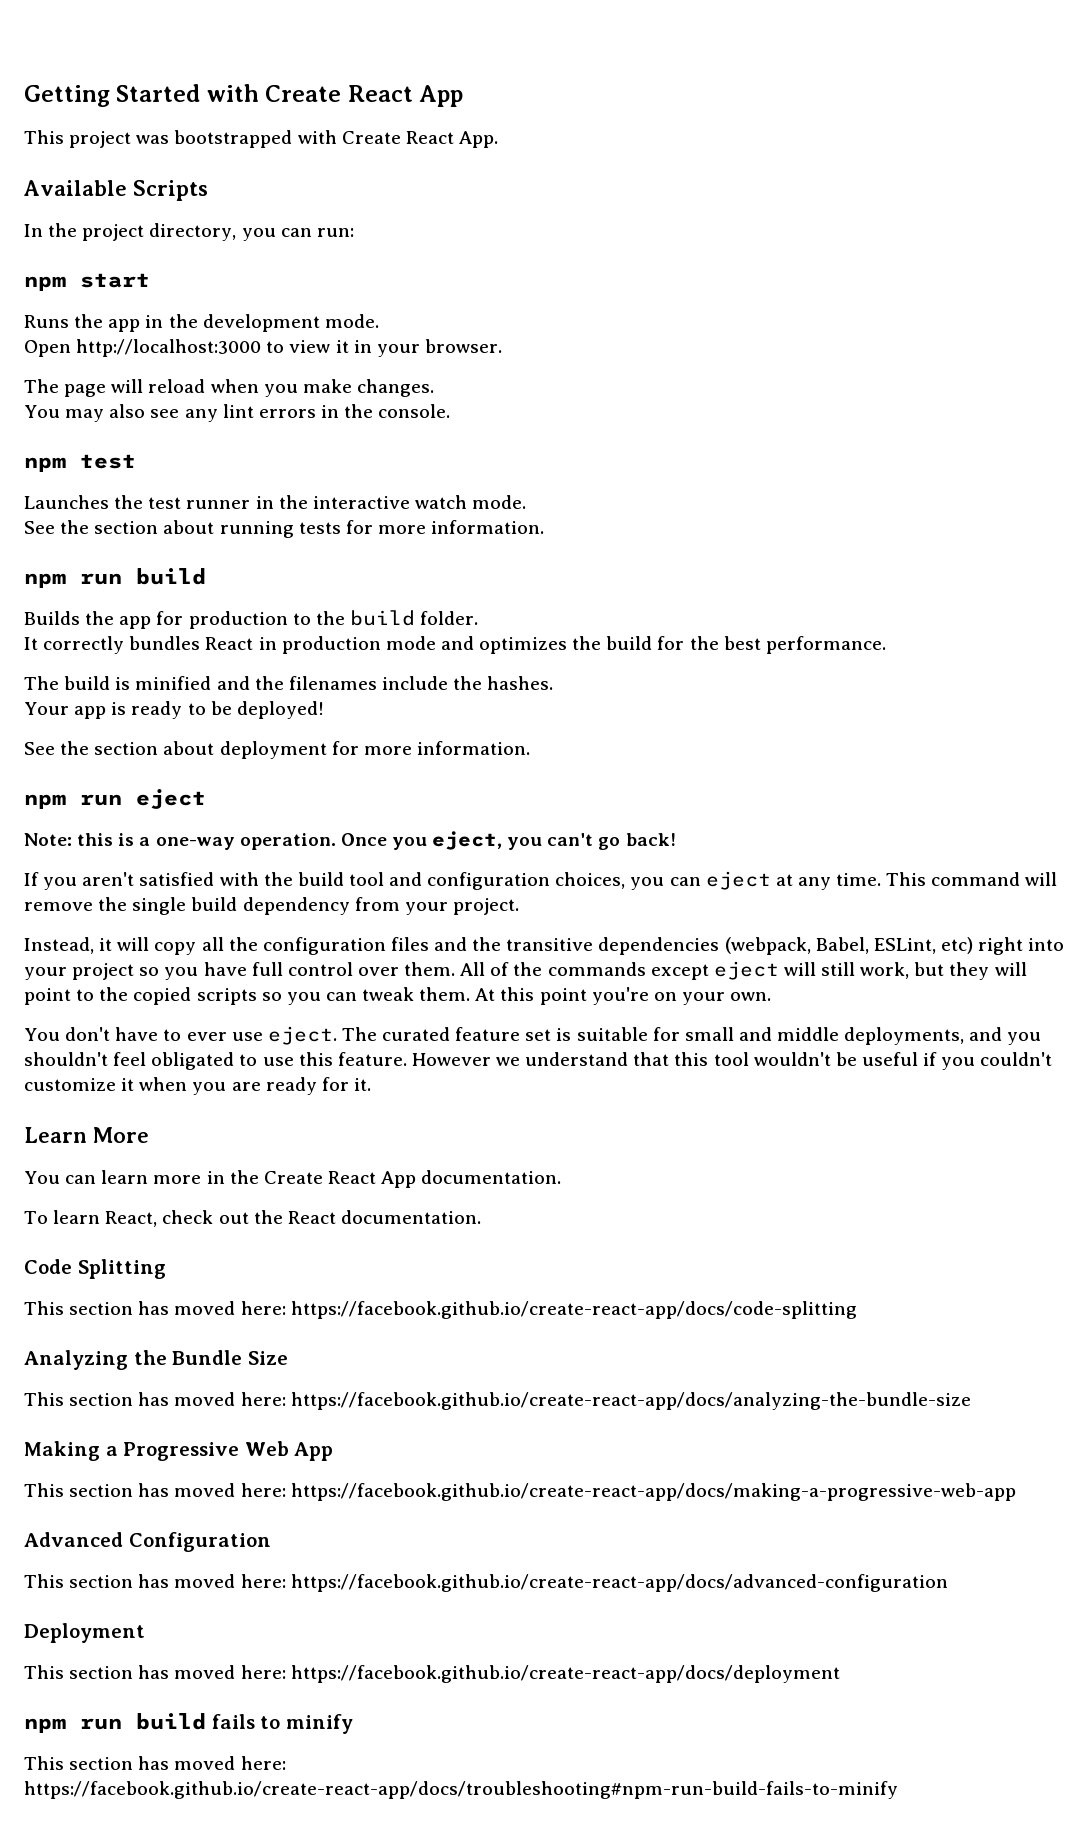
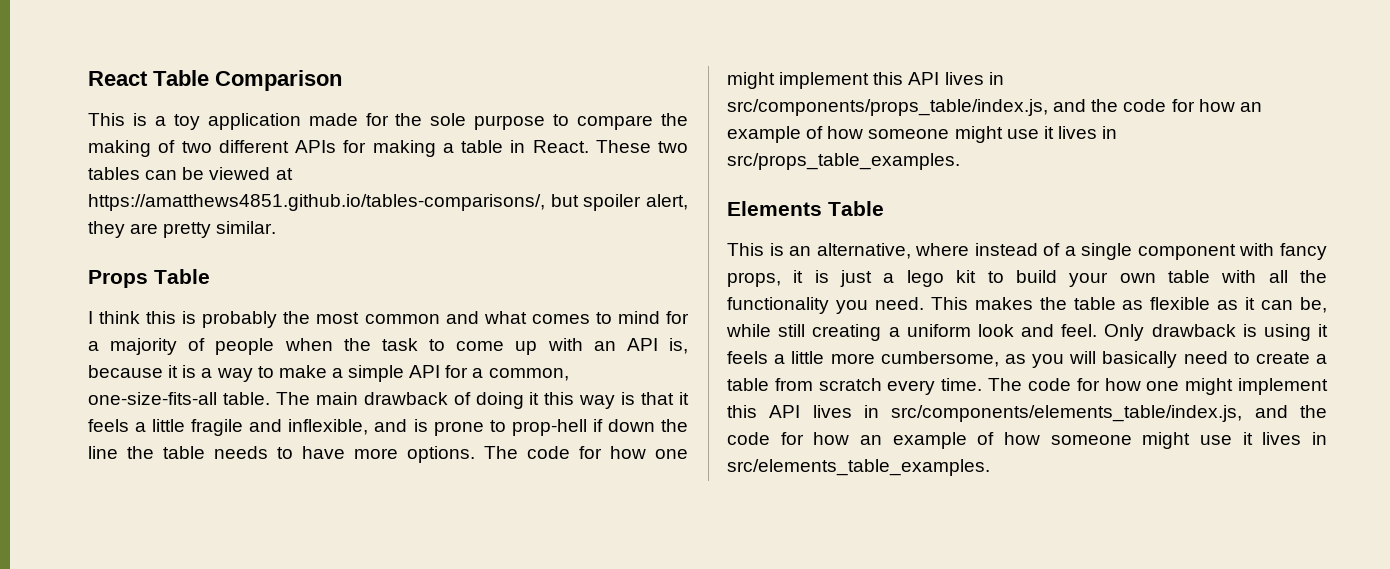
- Getting Started with Create React App
- This project was bootstrapped with Create React App.
- Available Scripts
- In the project directory, you can run:
- npm start
- Runs the app in the development mode.
- Open http://localhost:3000 to view it in your browser.
- The page will reload when you make changes.
- You may also see any lint errors in the console.
- npm test
- Launches the test runner in the interactive watch mode.
- See the section about running tests for more information.
- npm run build
- Builds the app for production to the build folder.
- It correctly bundles React in production mode and optimizes the build for the best performance.
- The build is minified and the filenames include the hashes.
- Your app is ready to be deployed!
- See the section about deployment for more information.
- npm run eject
- Note: this is a one-way operation. Once you eject, you can't go back!
- If you aren't satisfied with the build tool and configuration choices, you can eject at any time. This command will remove the single build dependency from your project.
- Instead, it will copy all the configuration files and the transitive dependencies (webpack, Babel, ESLint, etc) right into your project so you have full control over them. All of the commands except eject will still work, but they will point to the copied scripts so you can tweak them. At this point you're on your own.
- You don't have to ever use eject. The curated feature set is suitable for small and middle deployments, and you shouldn't feel obligated to use this feature. However we understand that this tool wouldn't be useful if you couldn't customize it when you are ready for it.
- Learn More
- You can learn more in the Create React App documentation.
- To learn React, check out the React documentation.
- Code Splitting
- This section has moved here: https://facebook.github.io/create-react-app/docs/code-splitting
- Analyzing the Bundle Size
- This section has moved here: https://facebook.github.io/create-react-app/docs/analyzing-the-bundle-size
- Making a Progressive Web App
- This section has moved here: https://facebook.github.io/create-react-app/docs/making-a-progressive-web-app
- Advanced Configuration
- This section has moved here: https://facebook.github.io/create-react-app/docs/advanced-configuration
- Deployment
- This section has moved here: https://facebook.github.io/create-react-app/docs/deployment
- npm run build fails to minify
- This section has moved here: https://facebook.github.io/create-react-app/docs/troubleshooting#npm-run-build-fails-to-minify
+ React Table Comparison
+ This is a toy application made for the sole purpose to compare the making of two different APIs for making a table in React. These two tables can be viewed at https://amatthews4851.github.io/tables-comparisons/, but spoiler alert, they are pretty similar.
+ Props Table
+ I think this is probably the most common and what comes to mind for a majority of people when the task to come up with an API is, because it is a way to make a simple API for a common, one-size-fits-all table. The main drawback of doing it this way is that it feels a little fragile and inflexible, and is prone to prop-hell if down the line the table needs to have more options. The code for how one might implement this API lives in src/components/props_table/index.js, and the code for how an example of how someone might use it lives in src/props_table_examples.
+ Elements Table
+ This is an alternative, where instead of a single component with fancy props, it is just a lego kit to build your own table with all the functionality you need. This makes the table as flexible as it can be, while still creating a uniform look and feel. Only drawback is using it feels a little more cumbersome, as you will basically need to create a table from scratch every time. The code for how one might implement this API lives in src/components/elements_table/index.js, and the code for how an example of how someone might use it lives in src/elements_table_examples.

